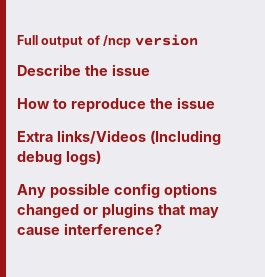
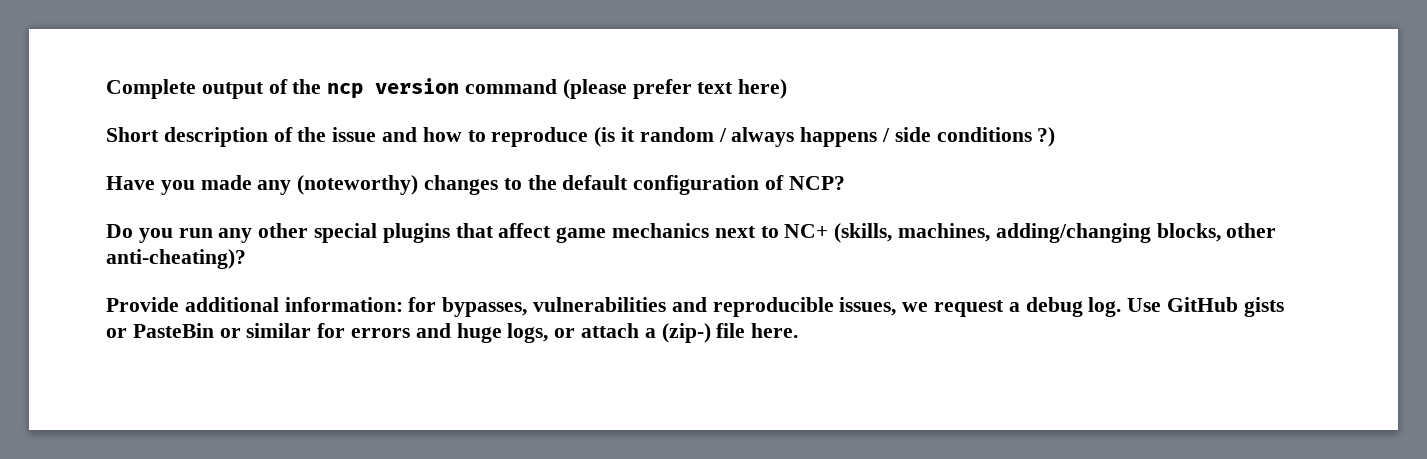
- Full output of /ncp version
- Describe the issue
- How to reproduce the issue
- Extra links/Videos (Including debug logs)
- Any possible config options changed or plugins that may cause interference?
+ Complete output of the ncp version command (please prefer text here)
+ Short description of the issue and how to reproduce (is it random / always happens / side conditions ?)
+ Have you made any (noteworthy) changes to the default configuration of NCP?
+ Do you run any other special plugins that affect game mechanics next to NC+ (skills, machines, adding/changing blocks, other anti-cheating)?
+ Provide additional information: for bypasses, vulnerabilities and reproducible issues, we request a debug log. Use GitHub gists or PasteBin or similar for errors and huge logs, or attach a (zip-) file here.

